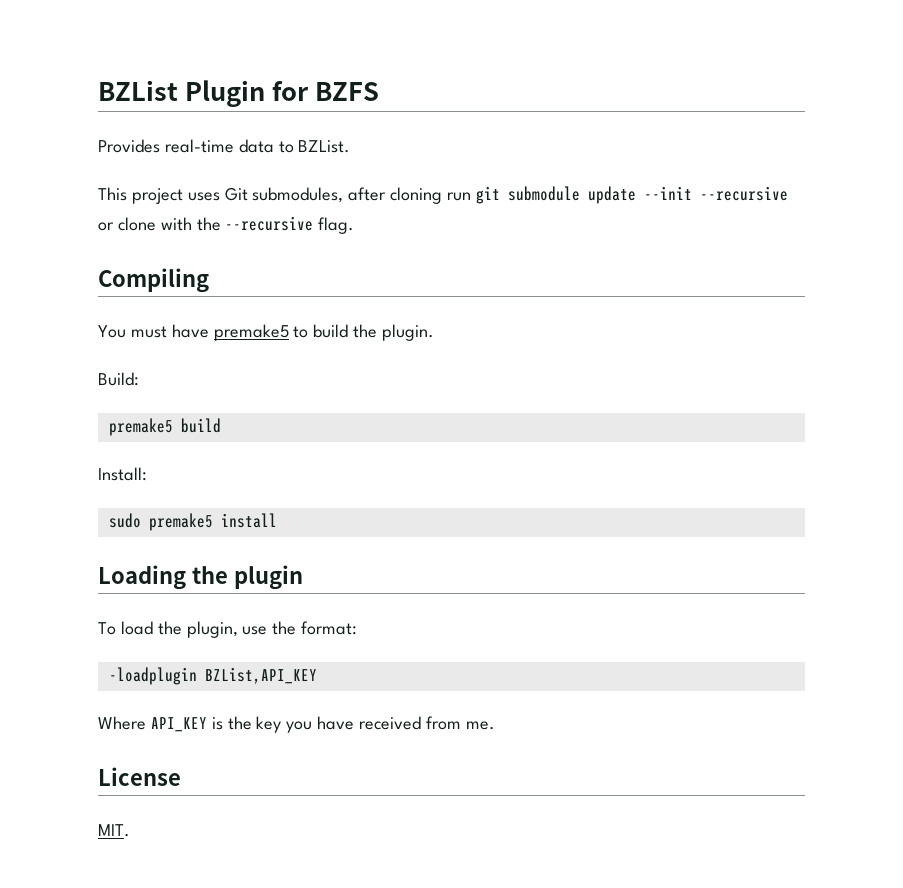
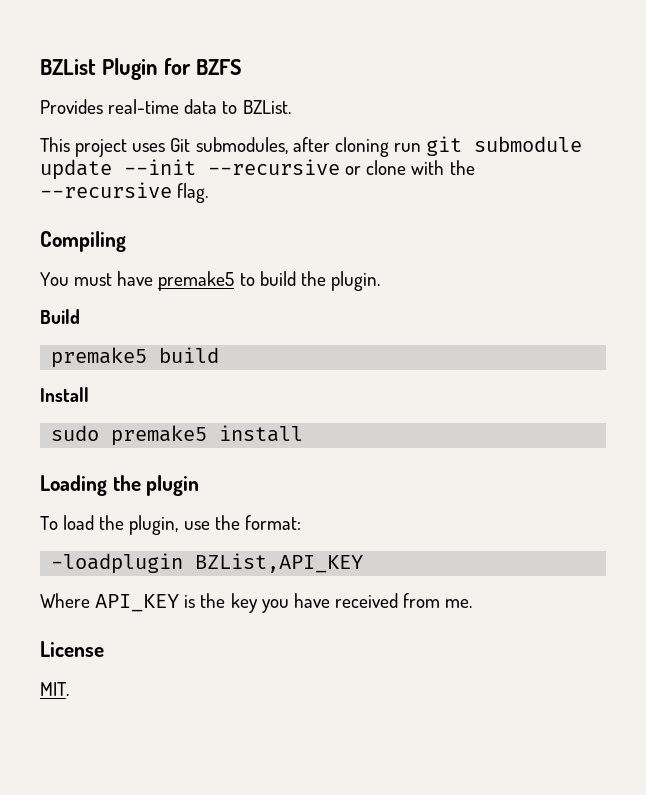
- Build:
+ Build
- Install:
+ Install

